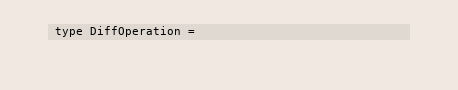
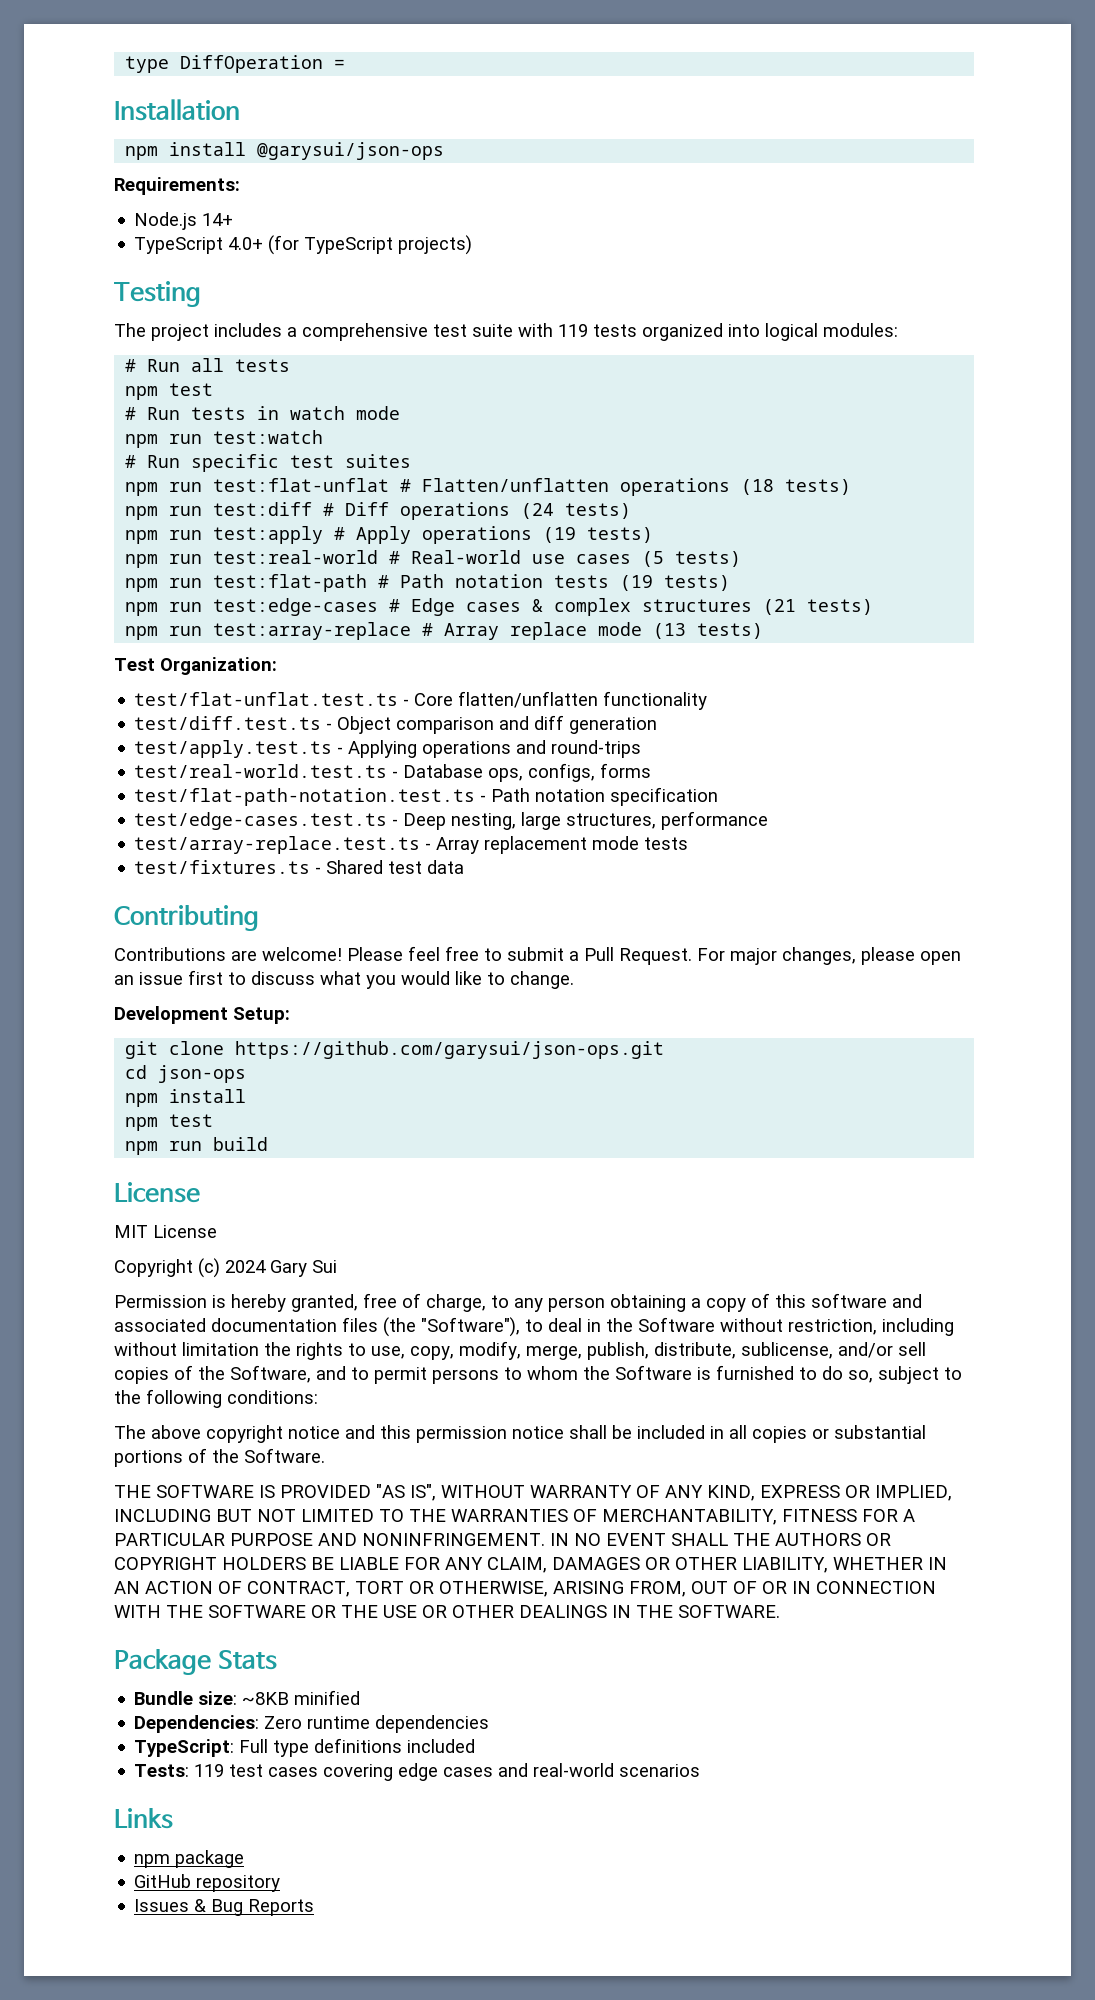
+ Installation
+ npm install @garysui/json-ops
+ Requirements:
+ Node.js 14+
+ TypeScript 4.0+ (for TypeScript projects)
+ Testing
+ The project includes a comprehensive test suite with 119 tests organized into logical modules:
+ # Run all tests
+ npm test
+ # Run tests in watch mode
+ npm run test:watch
+ # Run specific test suites
+ npm run test:flat-unflat # Flatten/unflatten operations (18 tests)
+ npm run test:diff # Diff operations (24 tests)
+ npm run test:apply # Apply operations (19 tests)
+ npm run test:real-world # Real-world use cases (5 tests)
+ npm run test:flat-path # Path notation tests (19 tests)
+ npm run test:edge-cases # Edge cases & complex structures (21 tests)
+ npm run test:array-replace # Array replace mode (13 tests)
+ Test Organization:
+ test/flat-unflat.test.ts - Core flatten/unflatten functionality
+ test/diff.test.ts - Object comparison and diff generation
+ test/apply.test.ts - Applying operations and round-trips
+ test/real-world.test.ts - Database ops, configs, forms
+ test/flat-path-notation.test.ts - Path notation specification
+ test/edge-cases.test.ts - Deep nesting, large structures, performance
+ test/array-replace.test.ts - Array replacement mode tests
+ test/fixtures.ts - Shared test data
+ Contributing
+ Contributions are welcome! Please feel free to submit a Pull Request. For major changes, please open an issue first to discuss what you would like to change.
+ Development Setup:
+ git clone https://github.com/garysui/json-ops.git
+ cd json-ops
+ npm install
+ npm test
+ npm run build
+ License
+ MIT License
+ Copyright (c) 2024 Gary Sui
+ Permission is hereby granted, free of charge, to any person obtaining a copy of this software and associated documentation files (the "Software"), to deal in the Software without restriction, including without limitation the rights to use, copy, modify, merge, publish, distribute, sublicense, and/or sell copies of the Software, and to permit persons to whom the Software is furnished to do so, subject to the following conditions:
+ The above copyright notice and this permission notice shall be included in all copies or substantial portions of the Software.
+ THE SOFTWARE IS PROVIDED "AS IS", WITHOUT WARRANTY OF ANY KIND, EXPRESS OR IMPLIED, INCLUDING BUT NOT LIMITED TO THE WARRANTIES OF MERCHANTABILITY, FITNESS FOR A PARTICULAR PURPOSE AND NONINFRINGEMENT. IN NO EVENT SHALL THE AUTHORS OR COPYRIGHT HOLDERS BE LIABLE FOR ANY CLAIM, DAMAGES OR OTHER LIABILITY, WHETHER IN AN ACTION OF CONTRACT, TORT OR OTHERWISE, ARISING FROM, OUT OF OR IN CONNECTION WITH THE SOFTWARE OR THE USE OR OTHER DEALINGS IN THE SOFTWARE.
+ Package Stats
+ Bundle size: ~8KB minified
+ Dependencies: Zero runtime dependencies
+ TypeScript: Full type definitions included
+ Tests: 119 test cases covering edge cases and real-world scenarios
+ Links
+ npm package
+ GitHub repository
+ Issues & Bug Reports

